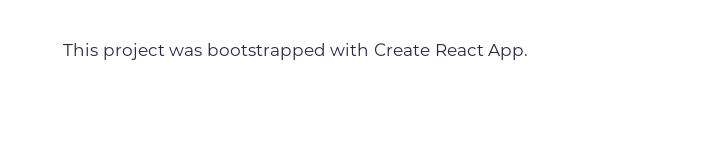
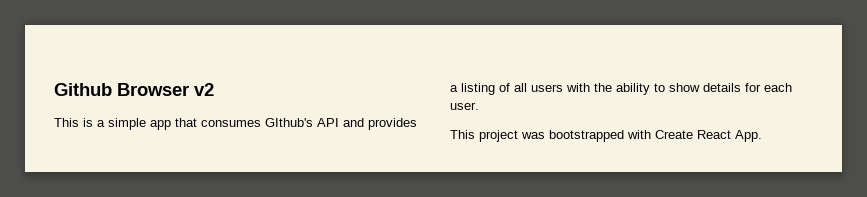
+ Github Browser v2
+ This is a simple app that consumes GIthub's API and provides a listing of all users with the ability to show details for each user.

